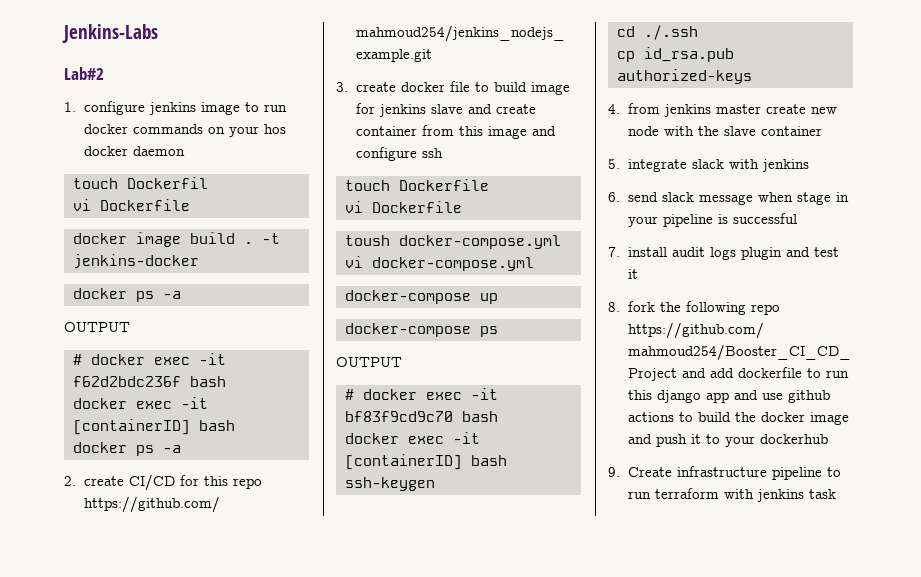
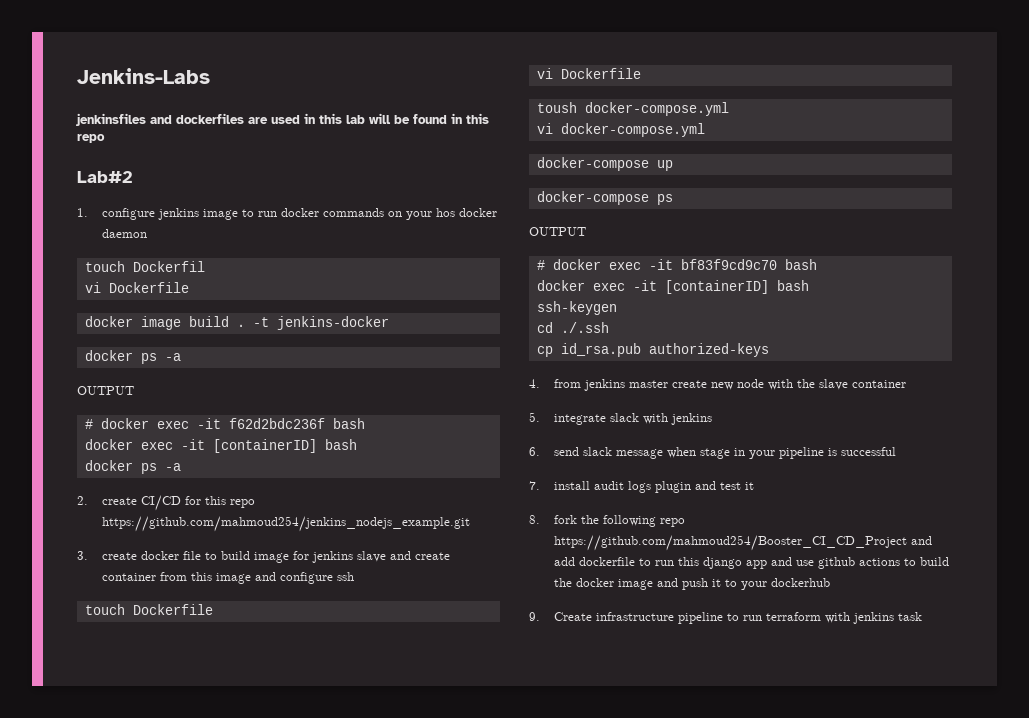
+ jenkinsfiles and dockerfiles are used in this lab will be found in this repo

